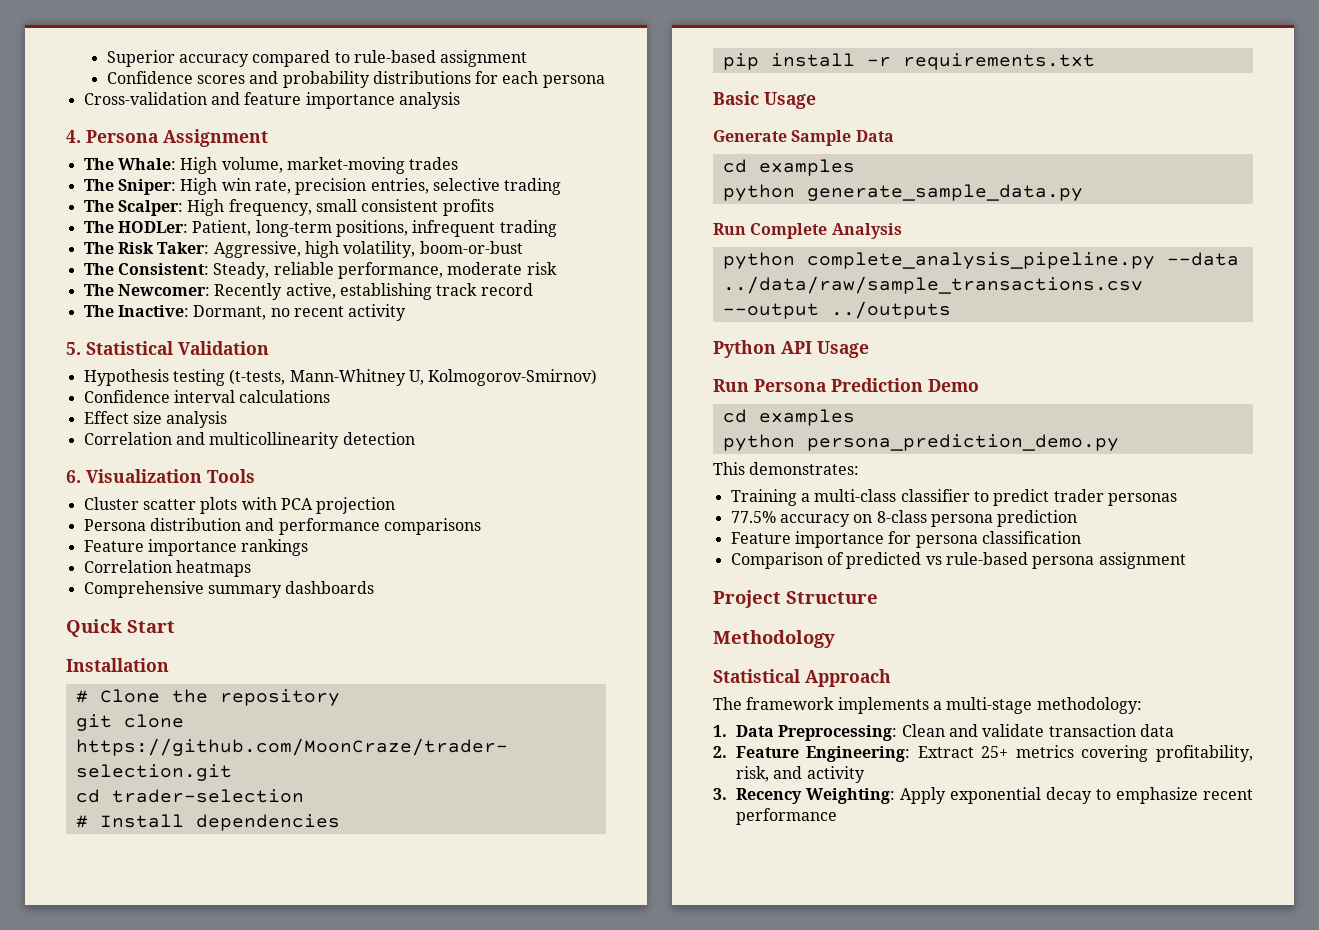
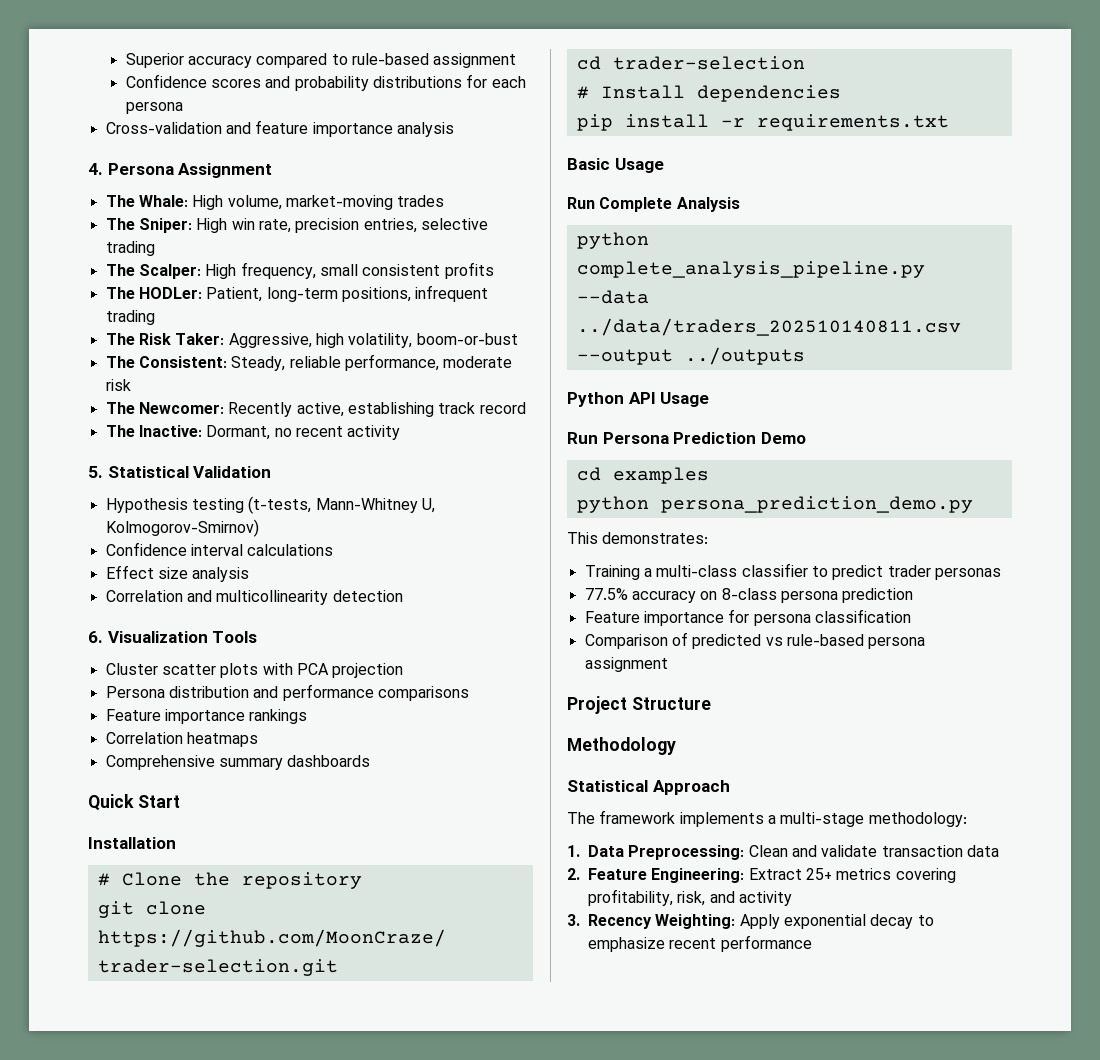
- Generate Sample Data
- cd examples
- python generate_sample_data.py
- python complete_analysis_pipeline.py --data ../data/raw/sample_transactions.csv --output ../outputs
+ python complete_analysis_pipeline.py --data ../data/traders_202510140811.csv --output ../outputs

